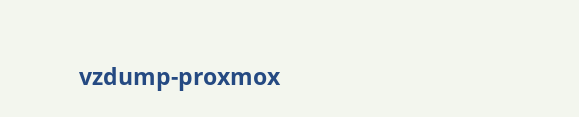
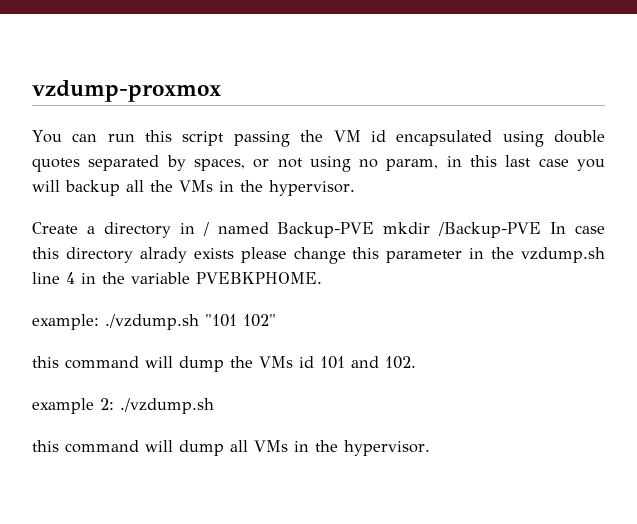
+ You can run this script passing the VM id encapsulated using double quotes separated by spaces, or not using no param, in this last case you will backup all the VMs in the hypervisor.
+ Create a directory in / named Backup-PVE mkdir /Backup-PVE In case this directory alrady exists please change this parameter in the vzdump.sh line 4 in the variable PVEBKPHOME.
+ example: ./vzdump.sh "101 102"
+ this command will dump the VMs id 101 and 102.
+ example 2: ./vzdump.sh
+ this command will dump all VMs in the hypervisor.

